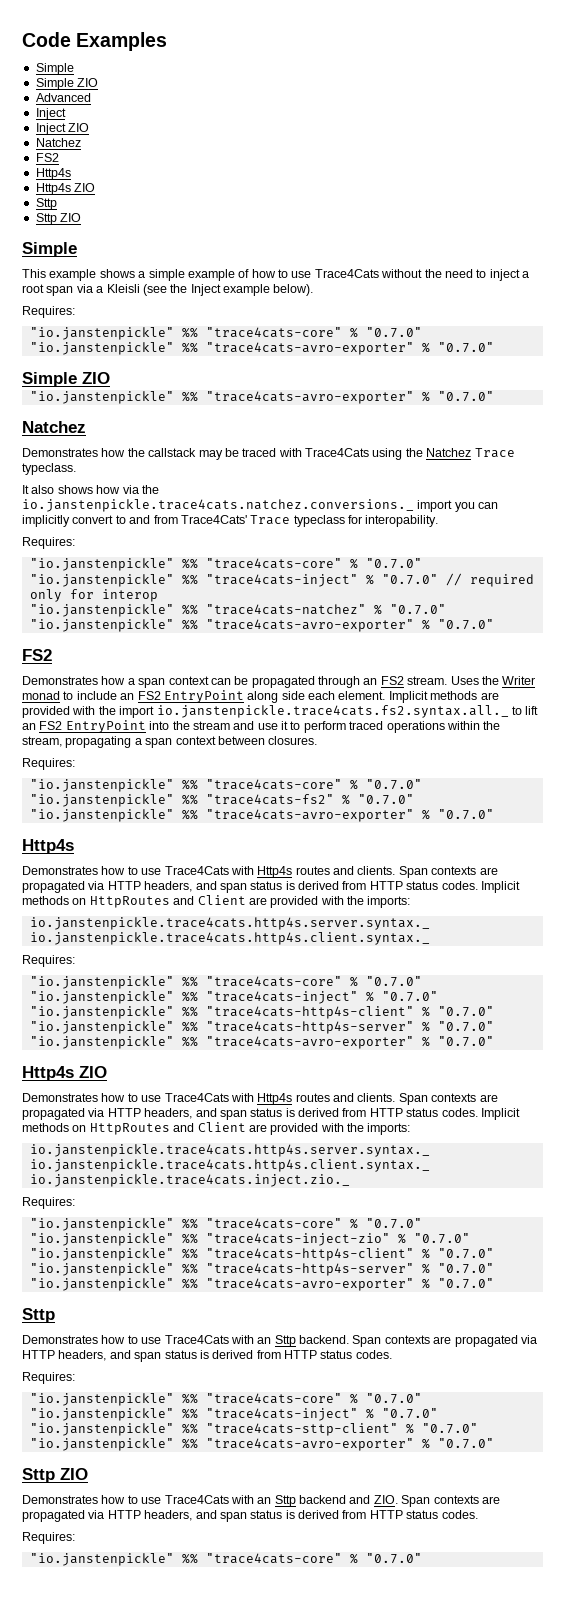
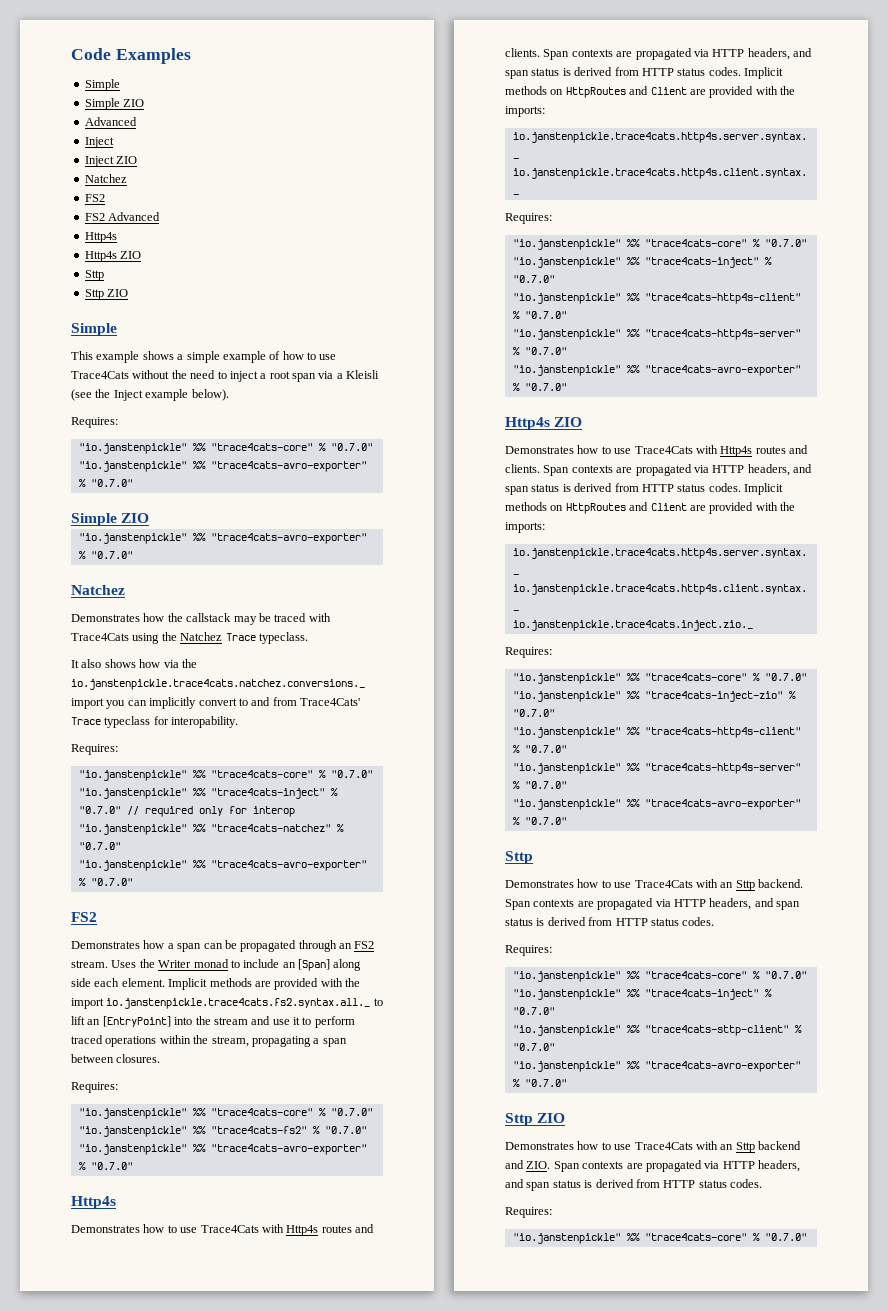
+ FS2 Advanced
- Demonstrates how a span context can be propagated through an FS2 stream.
+ Demonstrates how a span can be propagated through an FS2 stream.
- Uses the Writer monad to include an FS2 EntryPoint along side each element.
+ Uses the Writer monad to include an [Span] along side each element.
- Implicit methods are provided with the import io.janstenpickle.trace4cats.fs2.syntax.all._ to lift an FS2 EntryPoint into the stream and use it to perform traced operations within the stream, propagating a span context between closures.
+ Implicit methods are provided with the import io.janstenpickle.trace4cats.fs2.syntax.all._ to lift an [EntryPoint] into the stream and use it to perform traced operations within the stream, propagating a span between closures.

